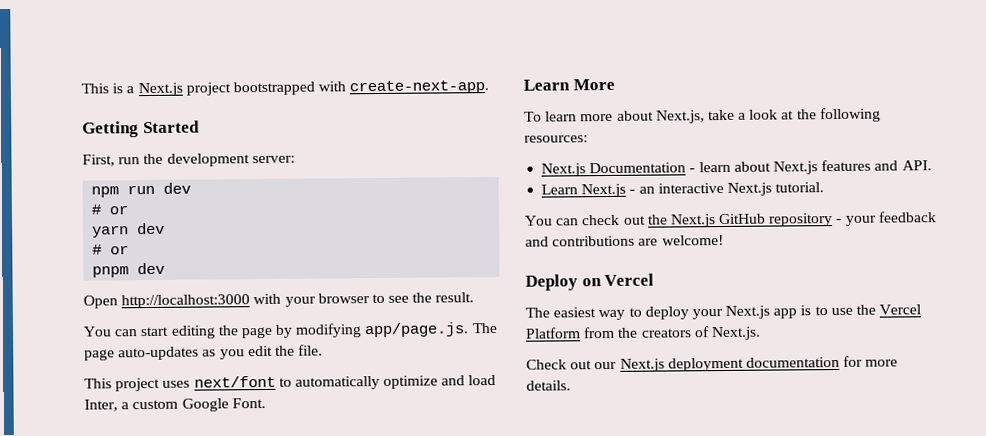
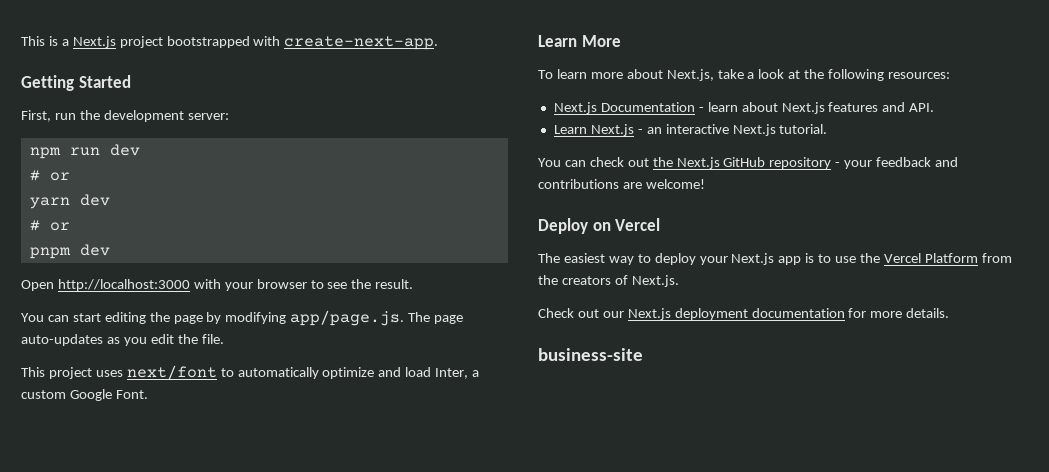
+ business-site

